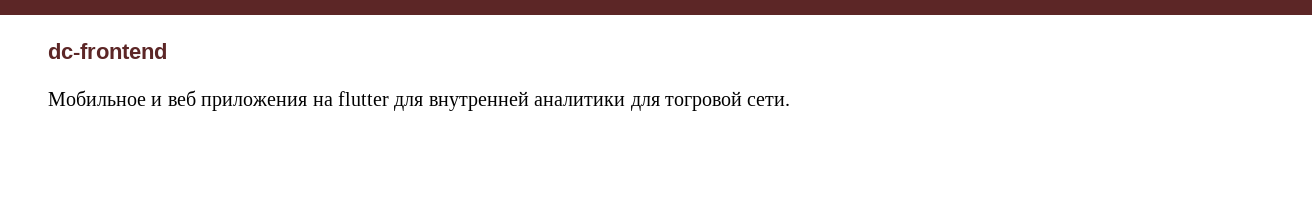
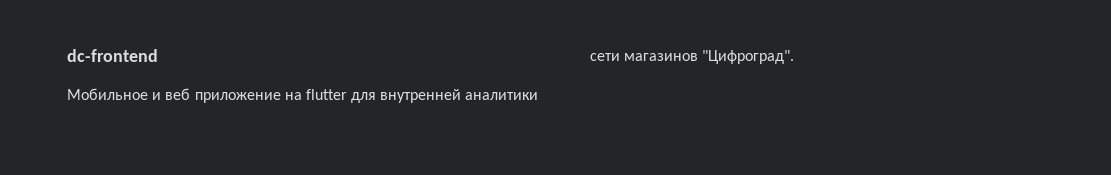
- Мобильное и веб приложения на flutter для внутренней аналитики для тогровой сети.
+ Мобильное и веб приложение на flutter для внутренней аналитики сети магазинов "Цифроград".

